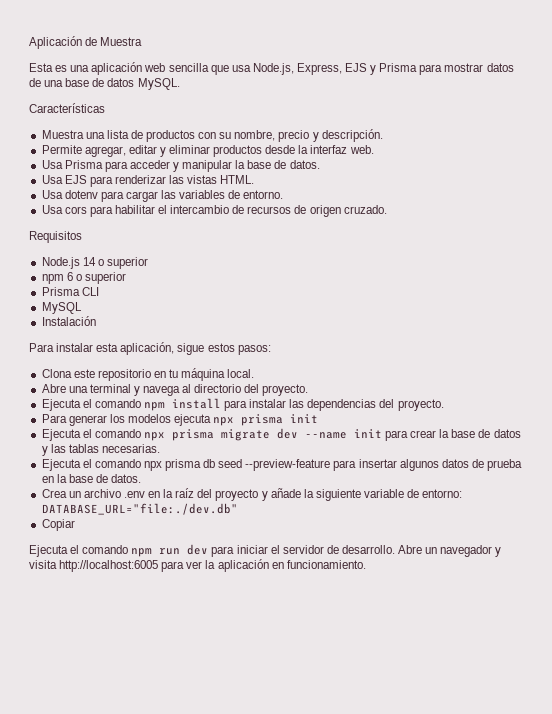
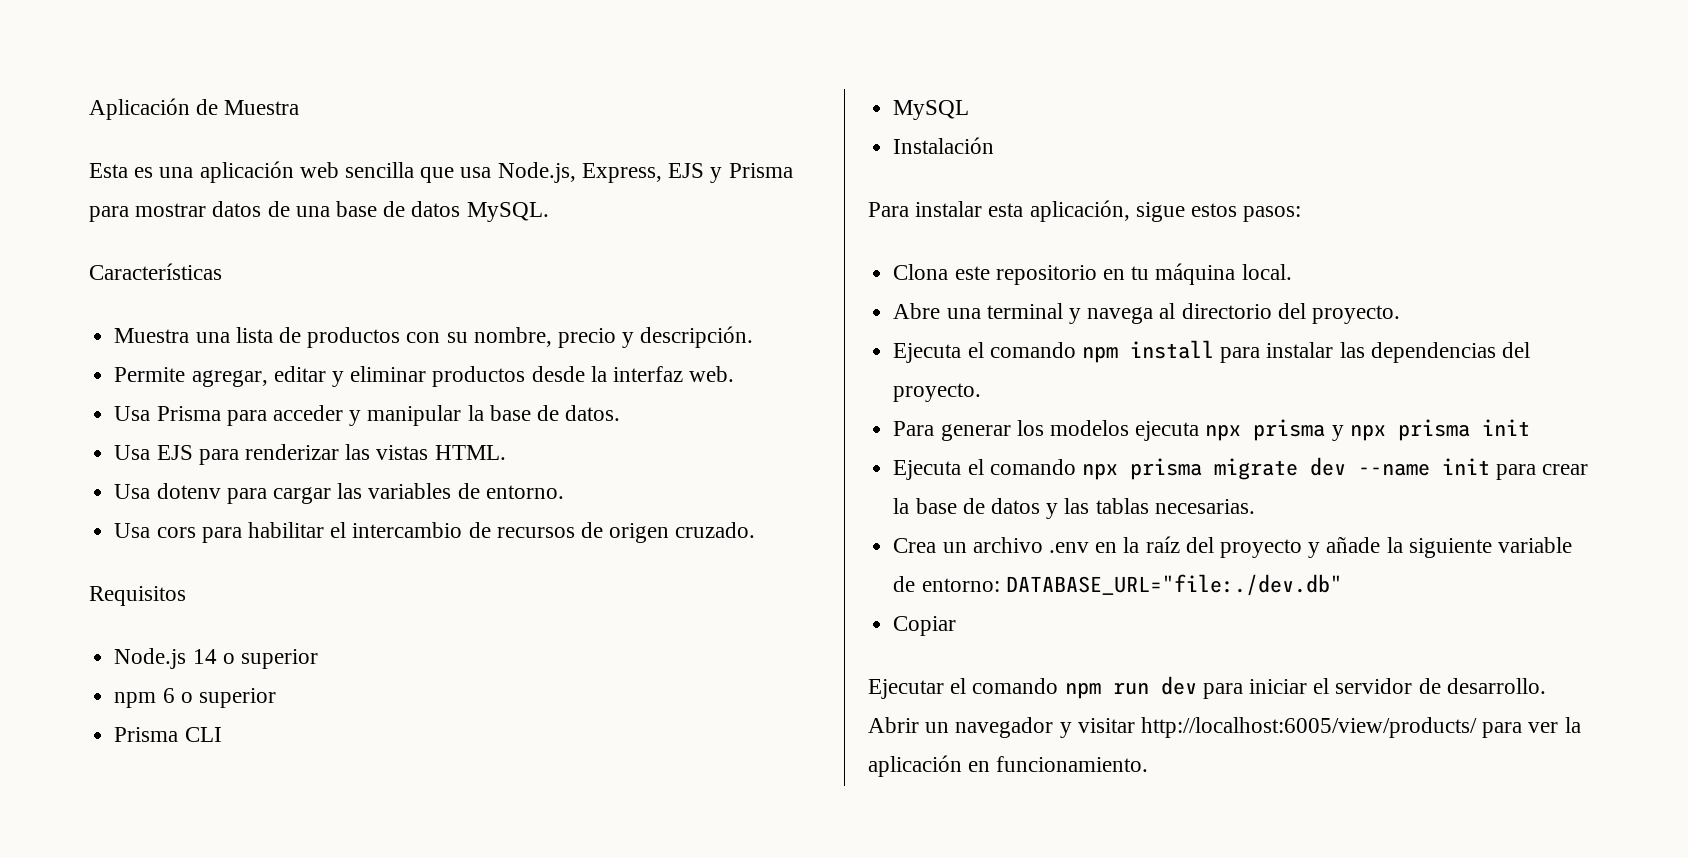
- Para generar los modelos ejecuta npx prisma init
+ Para generar los modelos ejecuta npx prisma y npx prisma init
- Ejecuta el comando npx prisma db seed --preview-feature para insertar algunos datos de prueba en la base de datos.
- Ejecuta el comando npm run dev para iniciar el servidor de desarrollo.
+ Ejecutar el comando npm run dev para iniciar el servidor de desarrollo.
- Abre un navegador y visita http://localhost:6005 para ver la aplicación en funcionamiento.
+ Abrir un navegador y visitar http://localhost:6005/view/products/ para ver la aplicación en funcionamiento.

